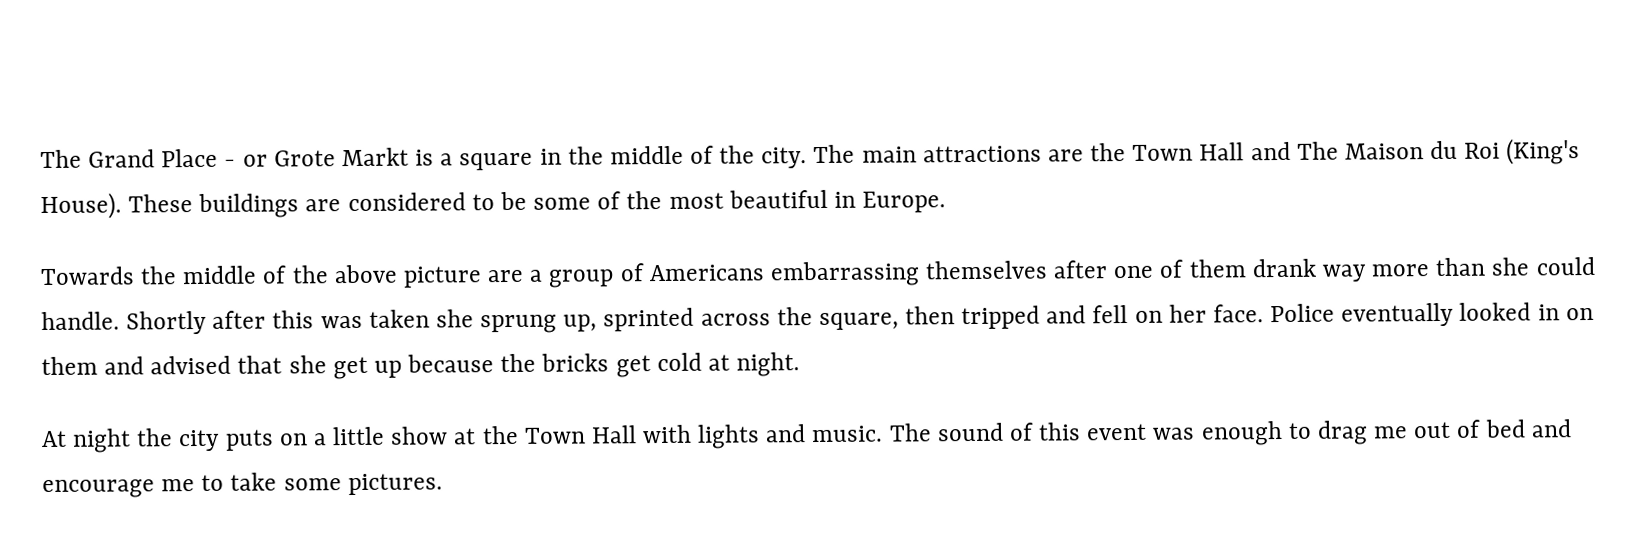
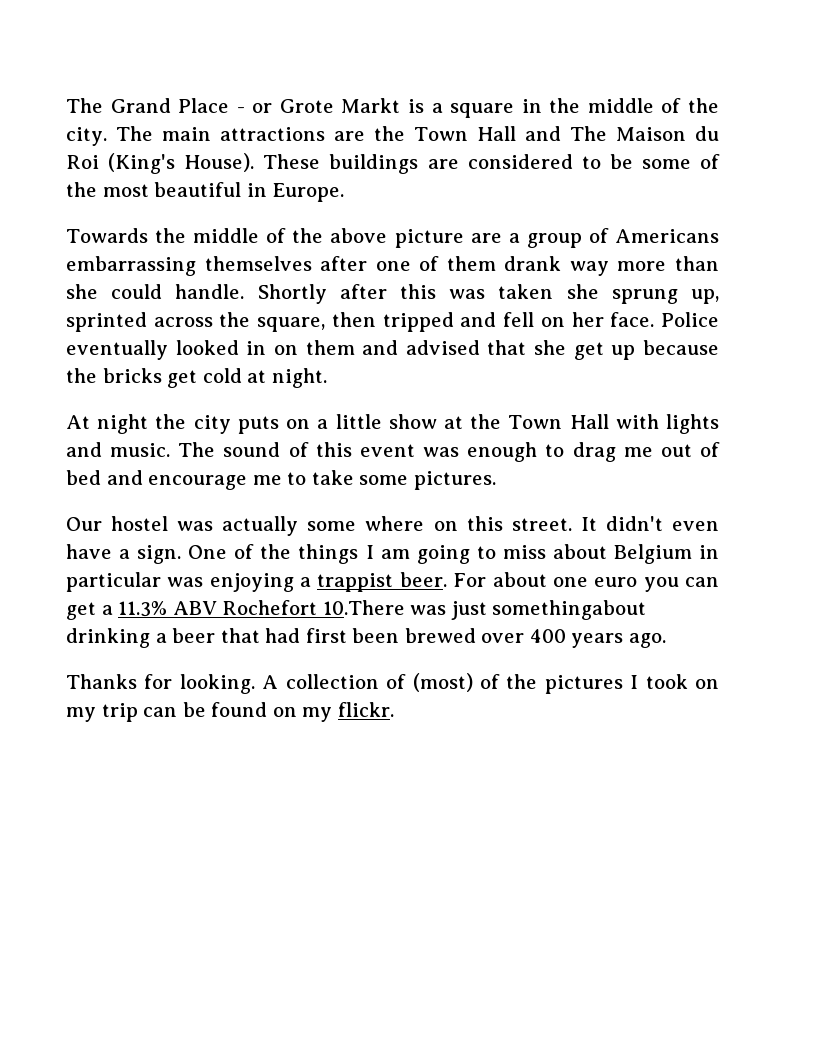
+ Our hostel was actually some where on this street. It didn't even have a sign. One of the things I am going to miss about Belgium in particular was enjoying a trappist beer. For about one euro you can get a 11.3% ABV Rochefort 10.There was just somethingabout drinking a beer that had first been brewed over 400 years ago.
+ Thanks for looking. A collection of (most) of the pictures I took on my trip can be found on my flickr.

